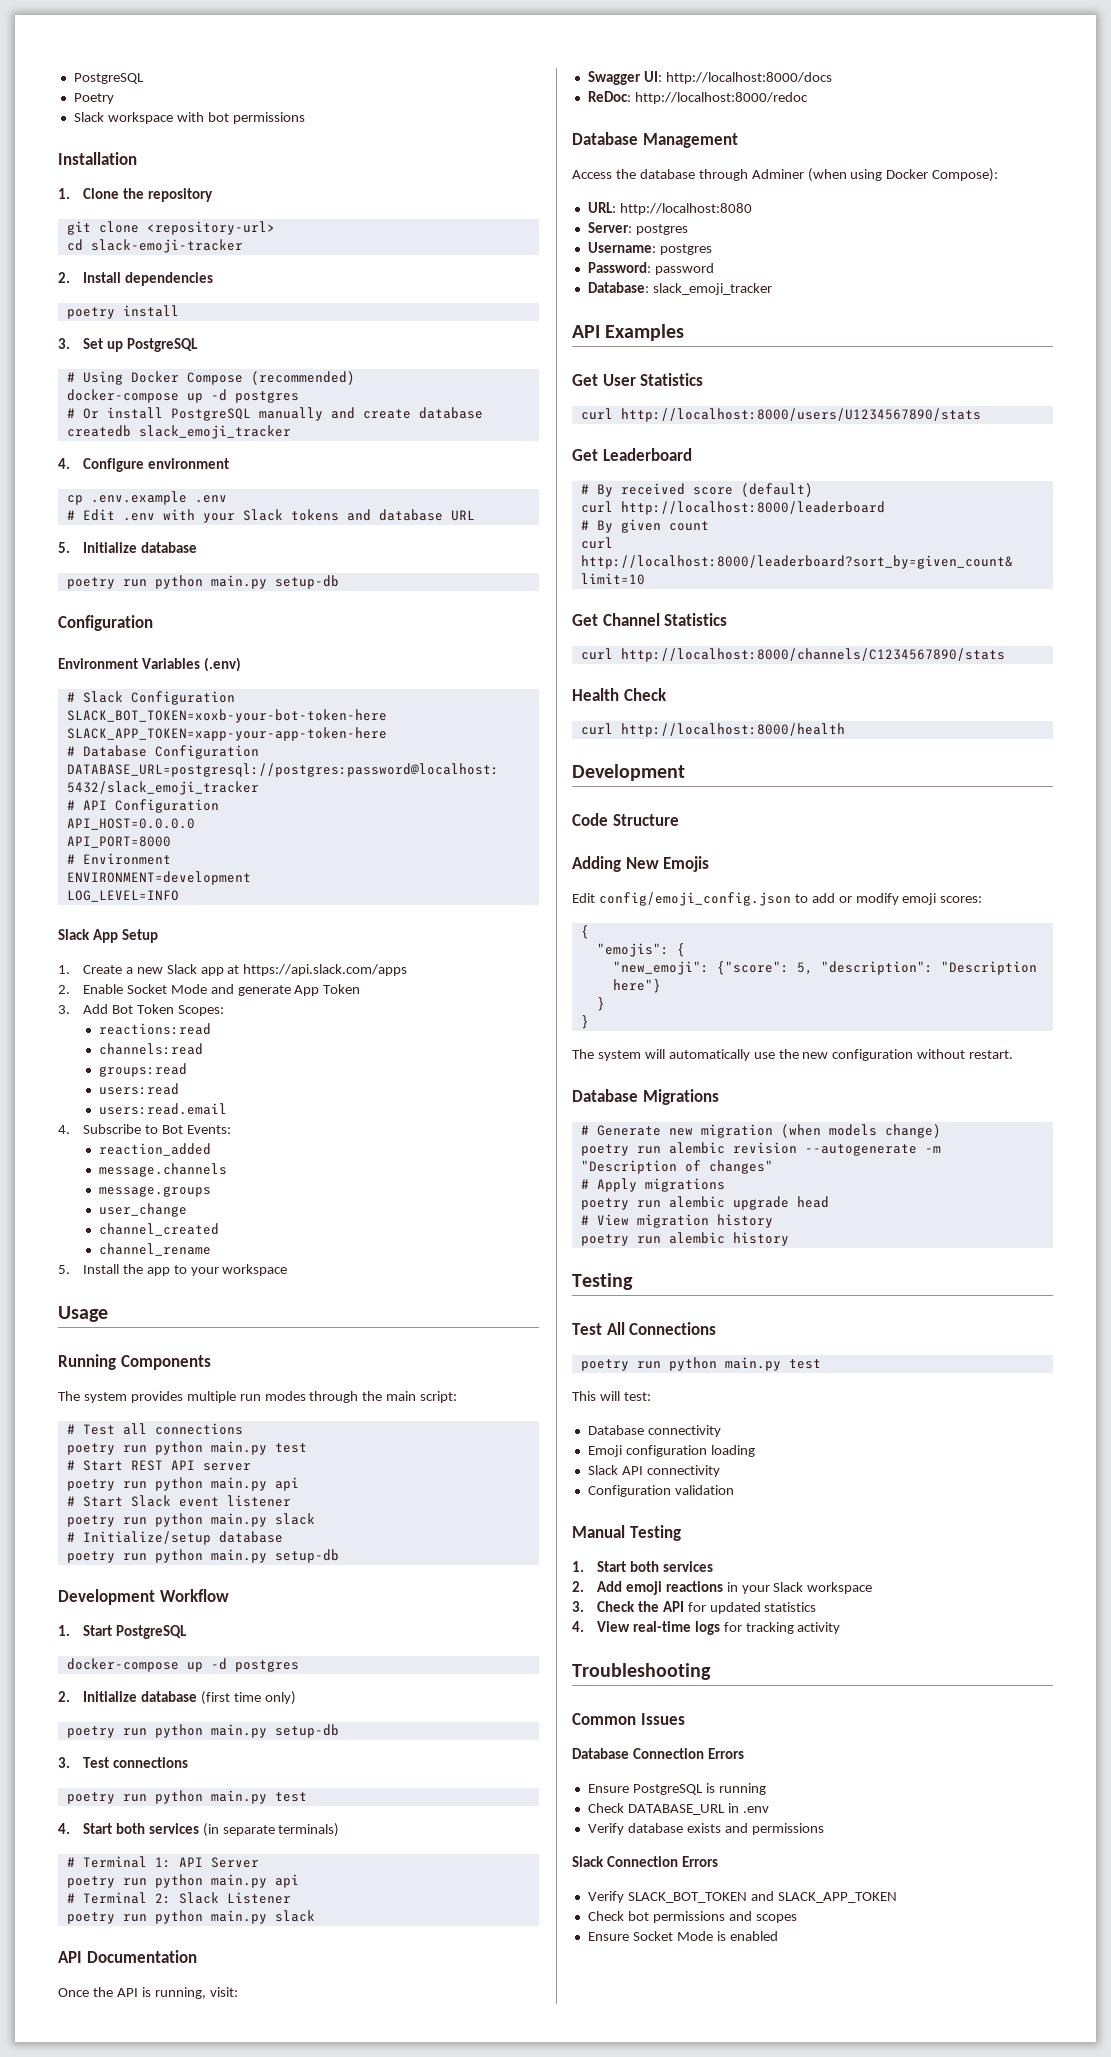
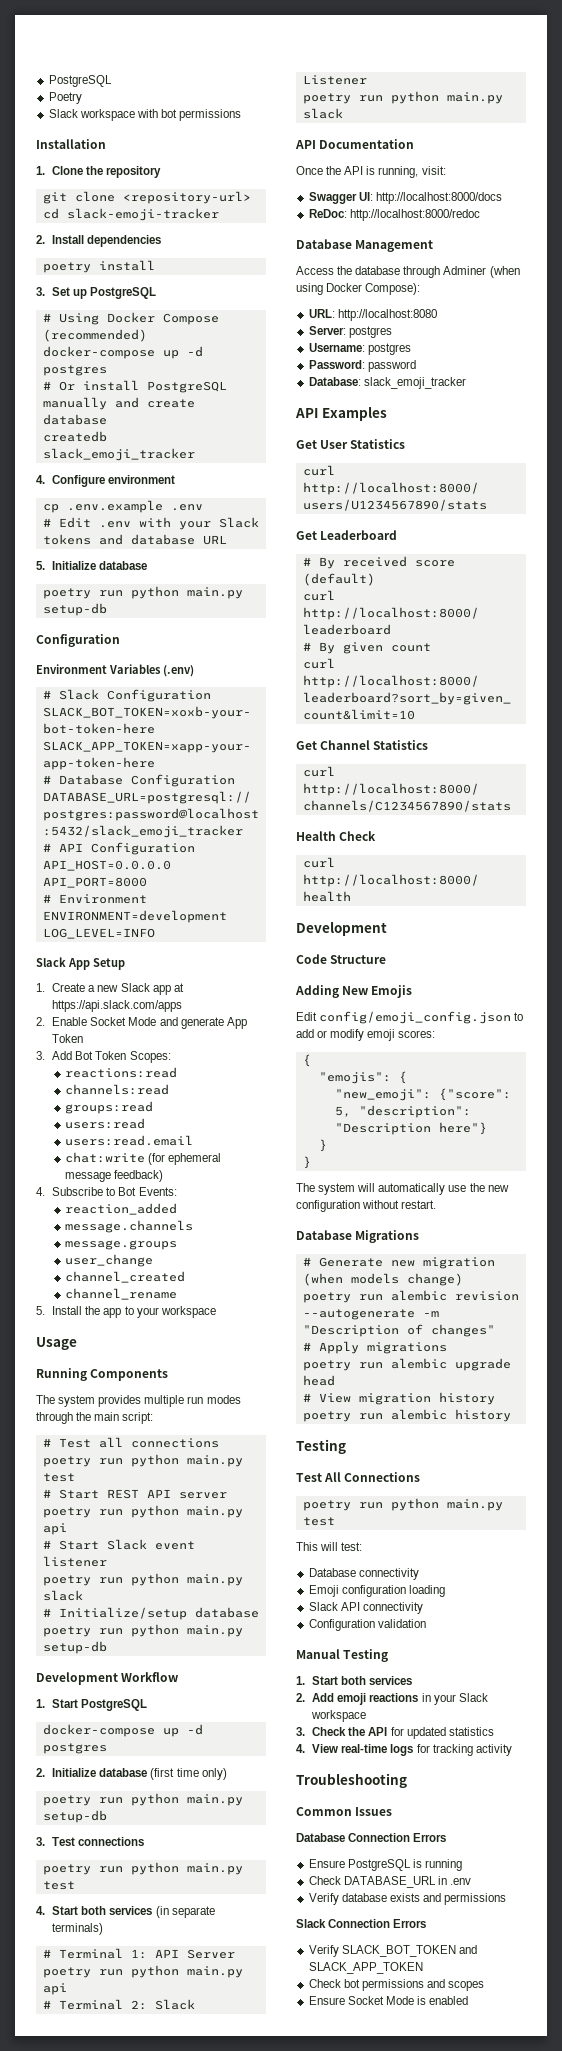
+ chat:write (for ephemeral message feedback)

